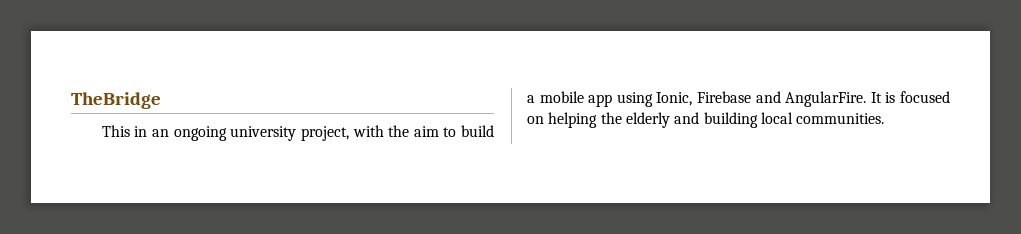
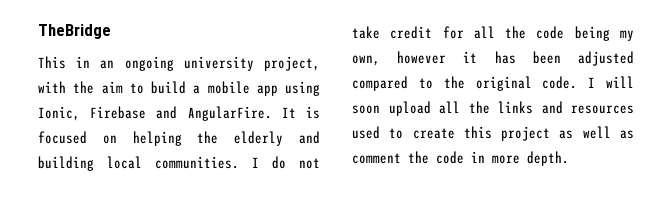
+ I do not take credit for all the code being my own, however it has been adjusted compared to the original code. I will soon upload all the links and resources used to create this project as well as comment the code in more depth.

